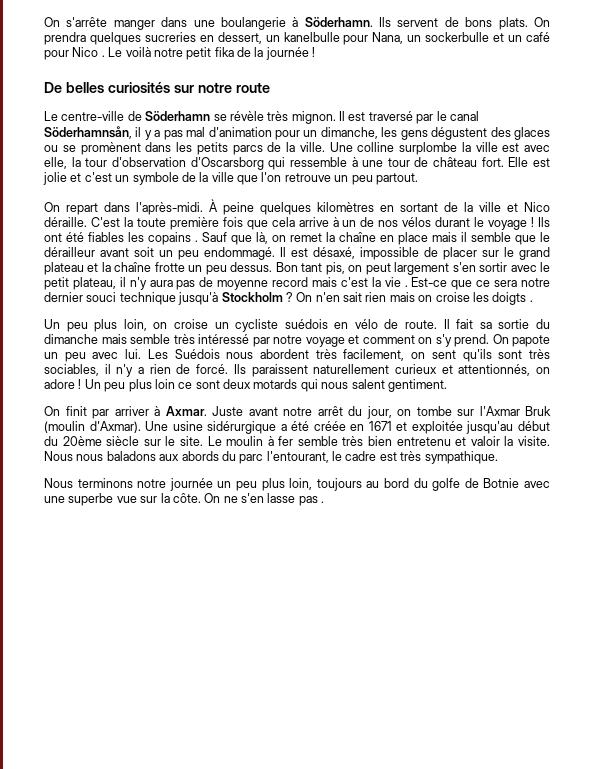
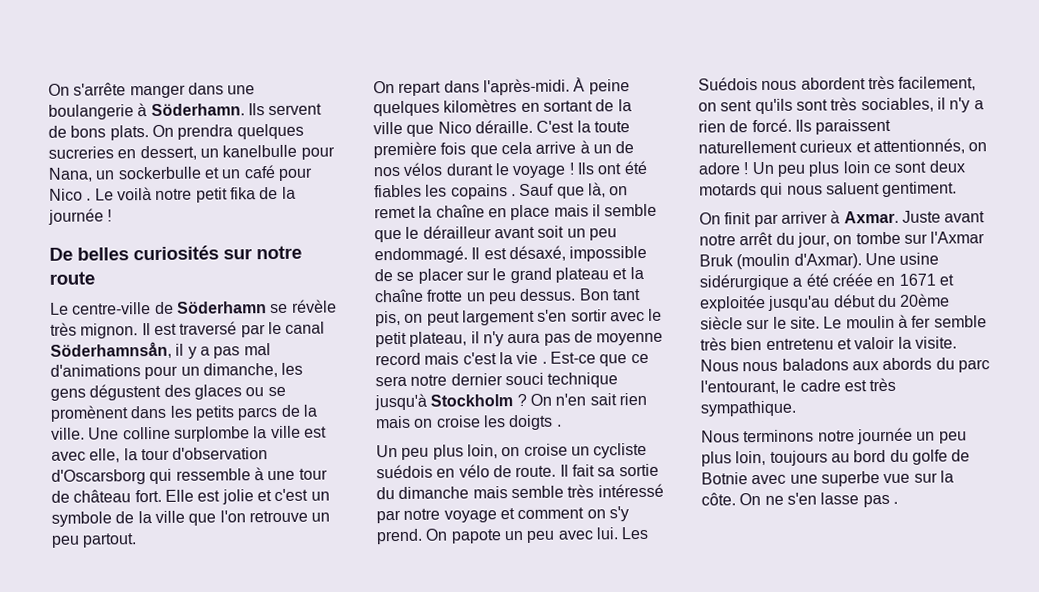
- Il est traversé par le canal Söderhamnsån, il y a pas mal d'animation pour un dimanche, les gens dégustent des glaces ou se promènent dans les petits parcs de la ville.
+ Il est traversé par le canal Söderhamnsån, il y a pas mal d'animations pour un dimanche, les gens dégustent des glaces ou se promènent dans les petits parcs de la ville.
- À peine quelques kilomètres en sortant de la ville et Nico déraille.
+ À peine quelques kilomètres en sortant de la ville que Nico déraille.
- Il est désaxé, impossible de placer sur le grand plateau et la chaîne frotte un peu dessus.
+ Il est désaxé, impossible de se placer sur le grand plateau et la chaîne frotte un peu dessus.
- Un peu plus loin ce sont deux motards qui nous salent gentiment.
+ Un peu plus loin ce sont deux motards qui nous saluent gentiment.

